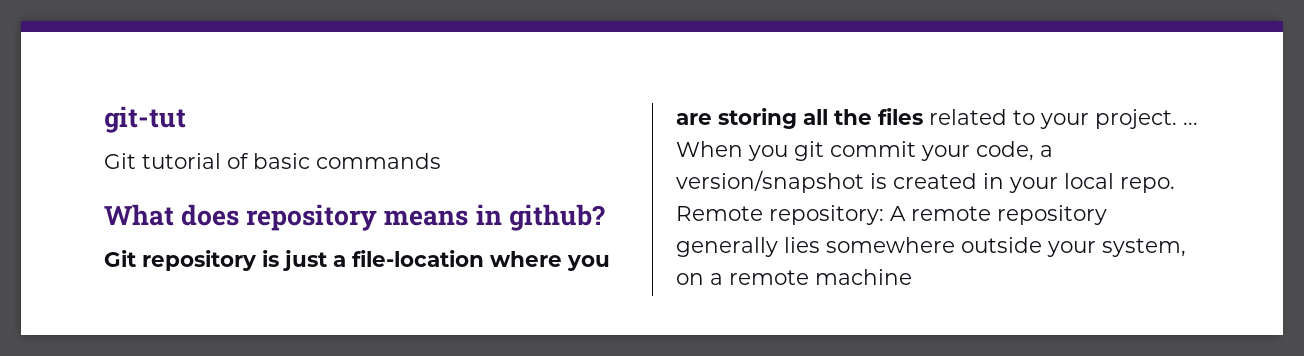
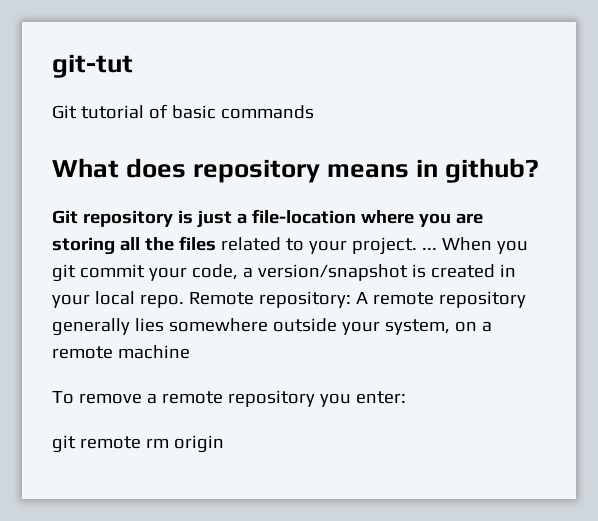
+ To remove a remote repository you enter:
+ git remote rm origin

